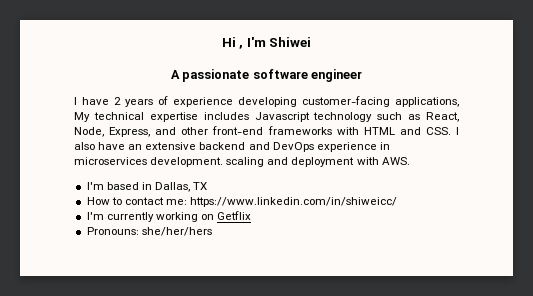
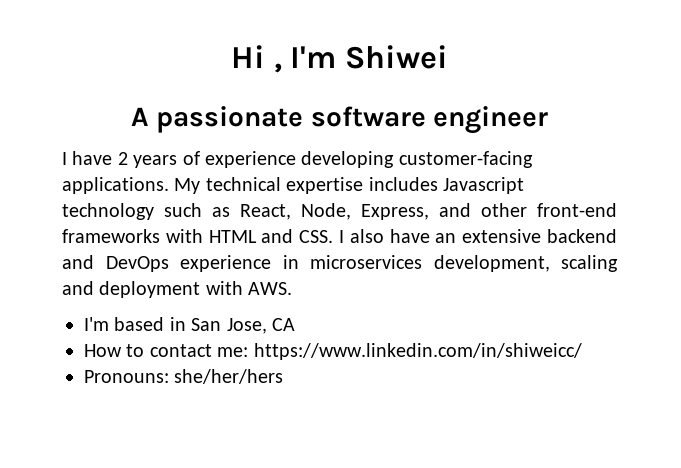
- I have 2 years of experience developing customer-facing applications, My technical expertise includes Javascript technology such as React, Node, Express, and other front-end frameworks with HTML and CSS. I also have an extensive backend and DevOps experience in microservices development. scaling and deployment with AWS.
+ I have 2 years of experience developing customer-facing applications. My technical expertise includes Javascript technology such as React, Node, Express, and other front-end frameworks with HTML and CSS. I also have an extensive backend and DevOps experience in microservices development, scaling and deployment with AWS.
- I'm based in Dallas, TX
+ I'm based in San Jose, CA
- I'm currently working on Getflix

